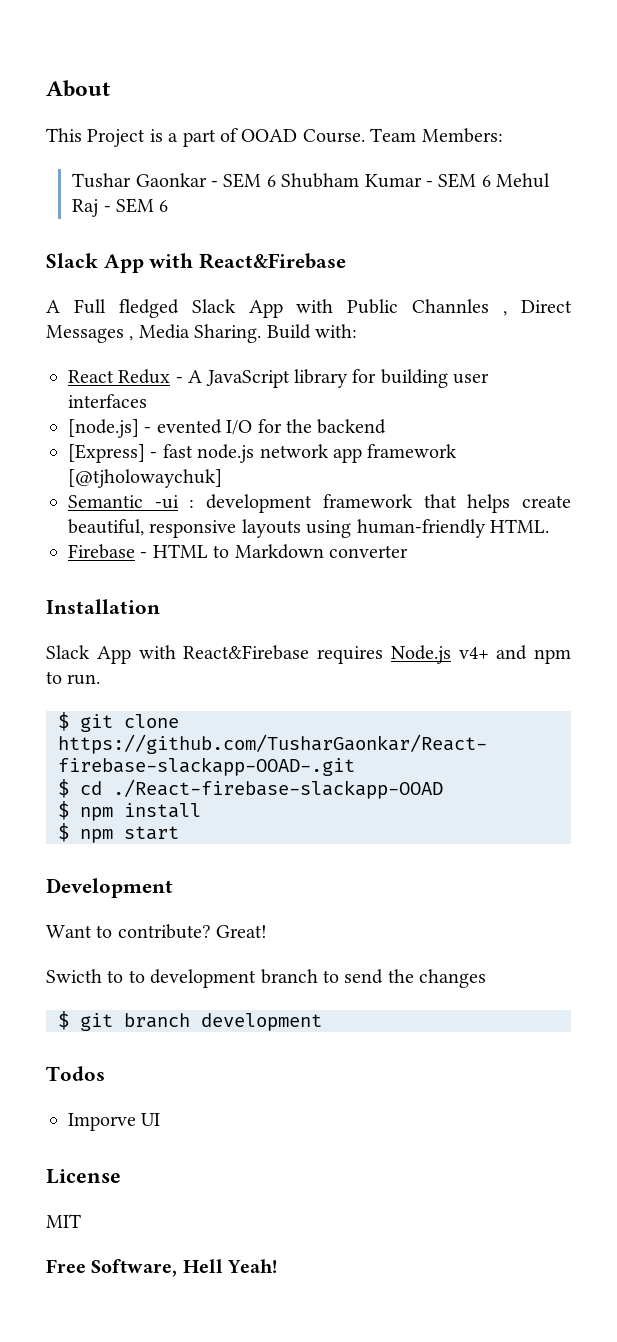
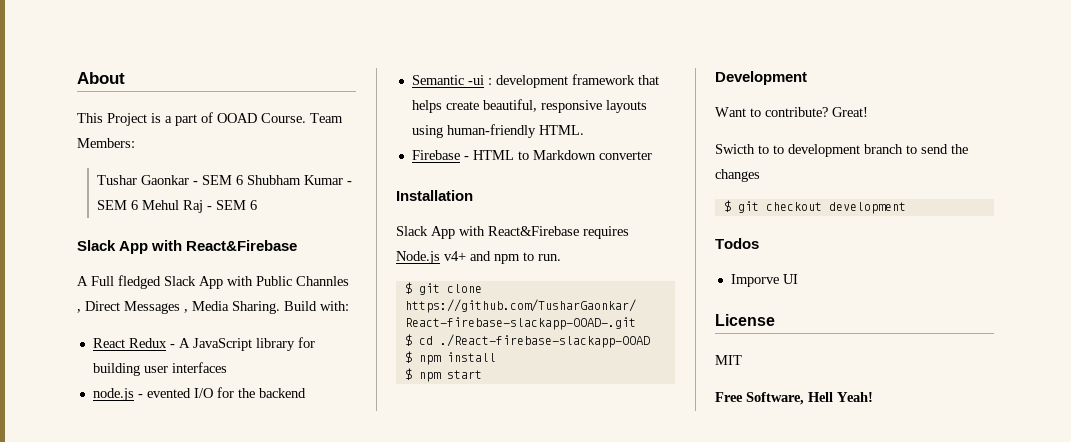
- [node.js] - evented I/O for the backend
+ node.js - evented I/O for the backend
- [Express] - fast node.js network app framework [@tjholowaychuk]
- $ git branch development
+ $ git checkout development

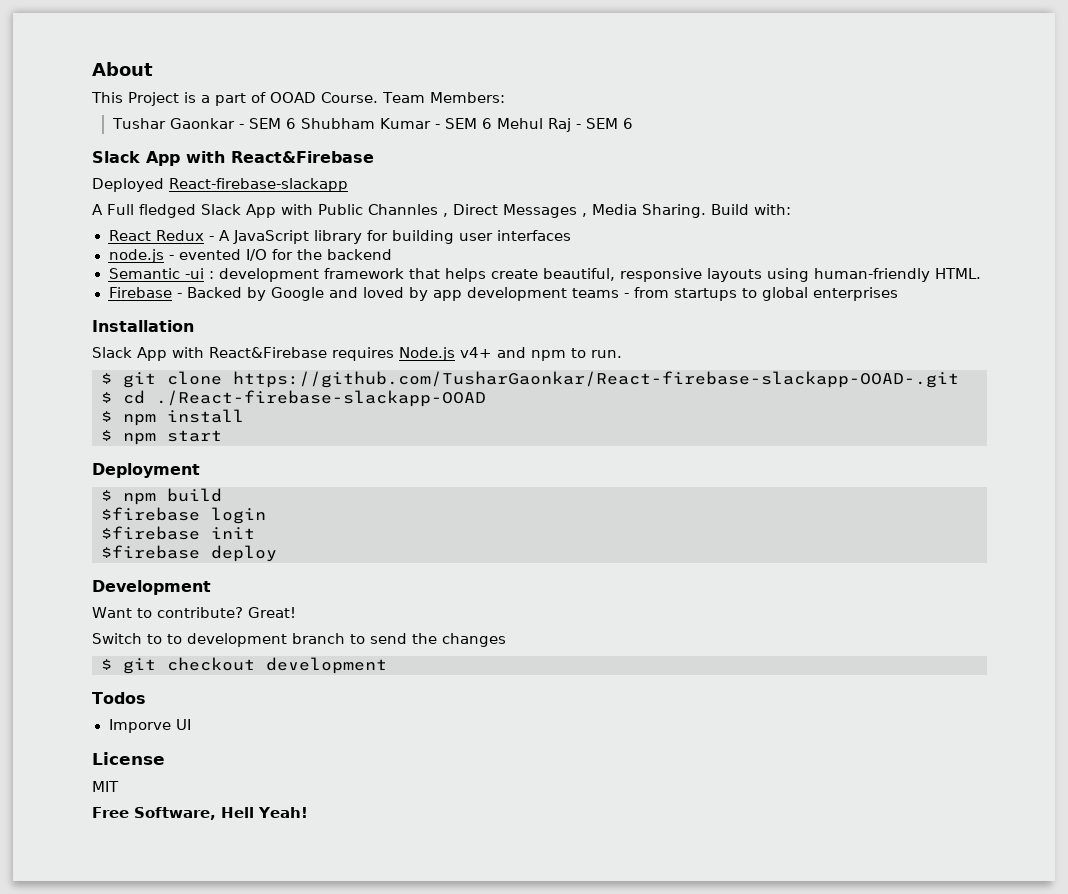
+ Deployed React-firebase-slackapp
- Firebase - HTML to Markdown converter
+ Firebase - Backed by Google and loved by app development teams - from startups to global enterprises
+ Deployment
+ $ npm build
+ $firebase login
+ $firebase init
+ $firebase deploy
- Swicth to to development branch to send the changes
+ Switch to to development branch to send the changes

